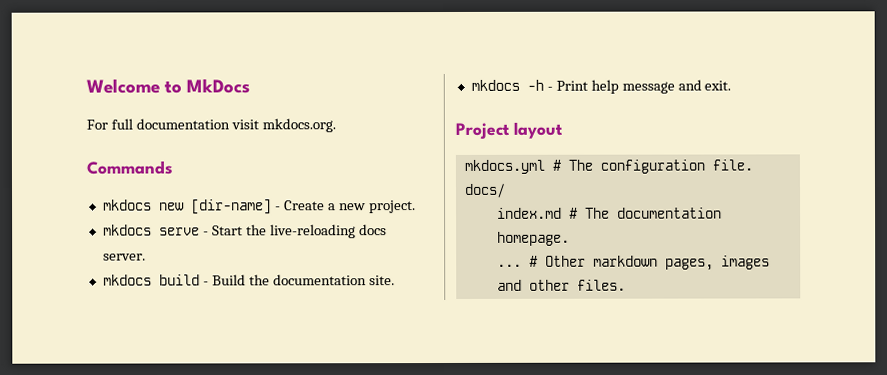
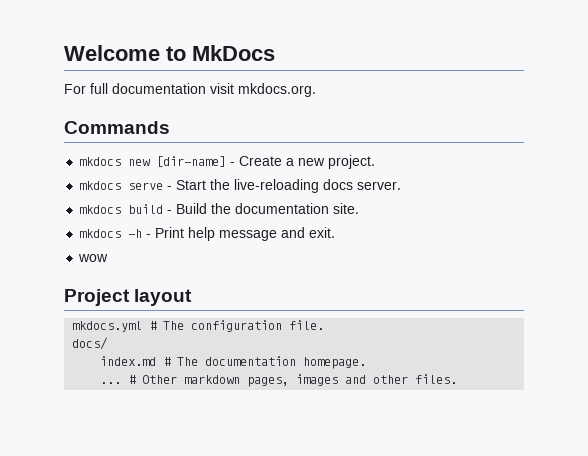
+ wow

